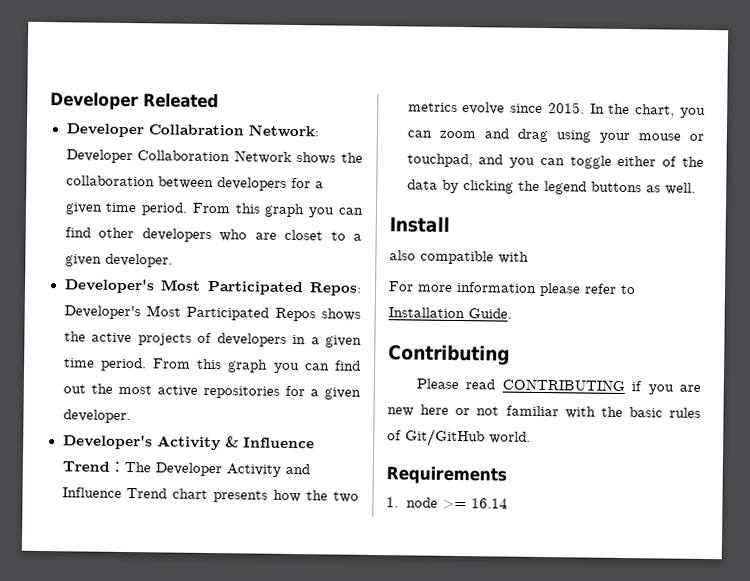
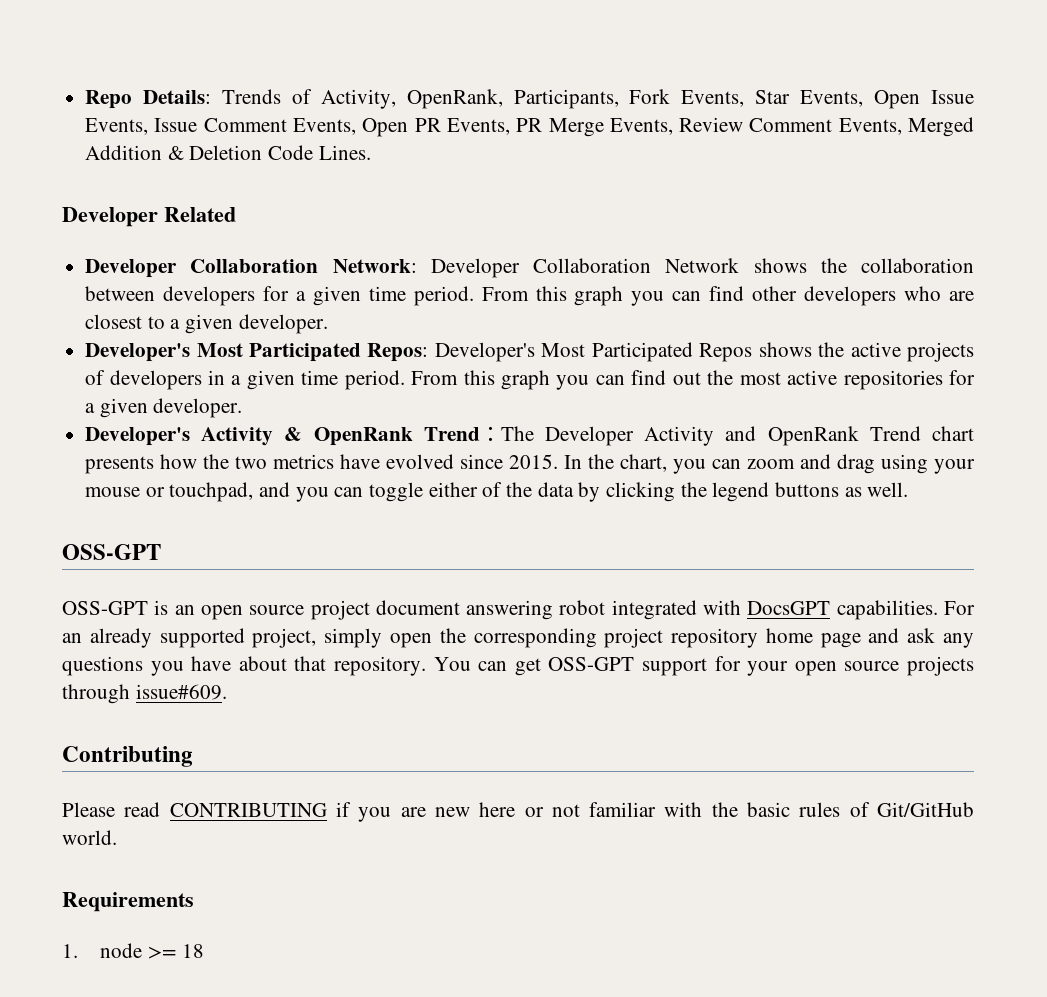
- Developer Releated
- Developer Collabration Network: Developer Collaboration Network shows the collaboration between developers for a given time period.
+ Repo Details: Trends of Activity, OpenRank, Participants, Fork Events, Star Events, Open Issue Events, Issue Comment Events, Open PR Events, PR Merge Events, Review Comment Events, Merged Addition & Deletion Code Lines.
+ Developer Related
+ Developer Collaboration Network: Developer Collaboration Network shows the collaboration between developers for a given time period.
- From this graph you can find other developers who are closet to a given developer.
+ From this graph you can find other developers who are closest to a given developer.
- Developer's Activity & Influence Trend：The Developer Activity and Influence Trend chart presents how the two metrics evolve since 2015.
+ Developer's Activity & OpenRank Trend：The Developer Activity and OpenRank Trend chart presents how the two metrics have evolved since 2015.
  In the chart, you can zoom and drag using your mouse or touchpad, and you can toggle either of the data by clicking the legend buttons as well.
- Install
- also compatible with
- For more information please refer to Installation Guide.
+ OSS-GPT
+ OSS-GPT is an open source project document answering robot integrated with DocsGPT capabilities. For an already supported project, simply open the corresponding project repository home page and ask any questions you have about that repository. You can get OSS-GPT support for your open source projects through issue#609.
- 1. node >= 16.14
+ 1. node >= 18

